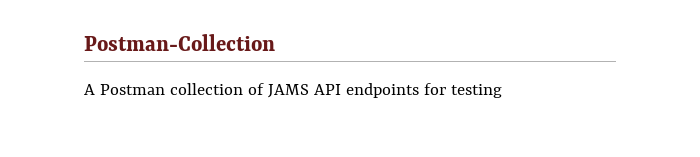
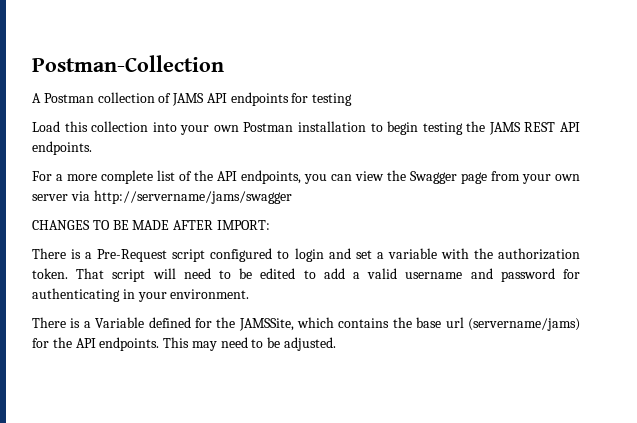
+ Load this collection into your own Postman installation to begin testing the JAMS REST API endpoints.
+ For a more complete list of the API endpoints, you can view the Swagger page from your own server via http://servername/jams/swagger
+ CHANGES TO BE MADE AFTER IMPORT:
+ There is a Pre-Request script configured to login and set a variable with the authorization token. That script will need to be edited to add a valid username and password for authenticating in your environment.
+ There is a Variable defined for the JAMSSite, which contains the base url (servername/jams) for the API endpoints. This may need to be adjusted.

